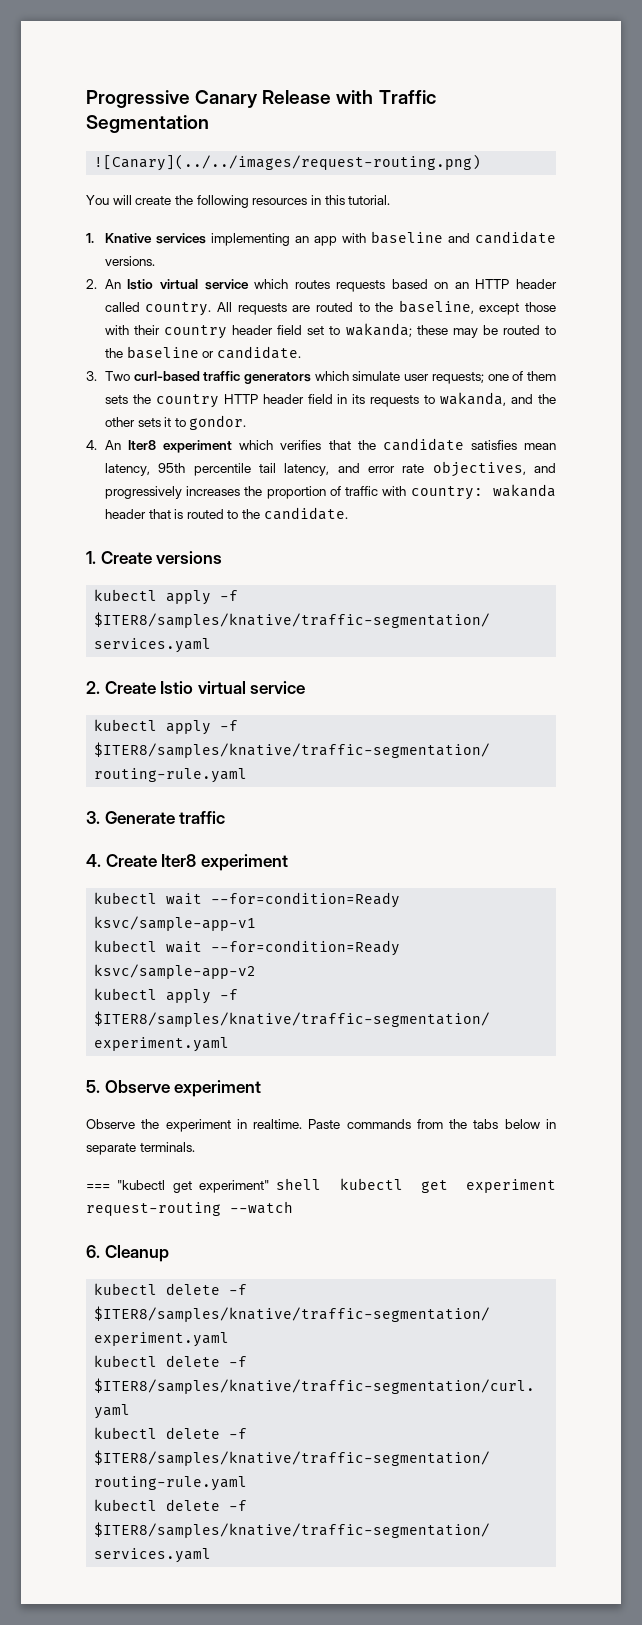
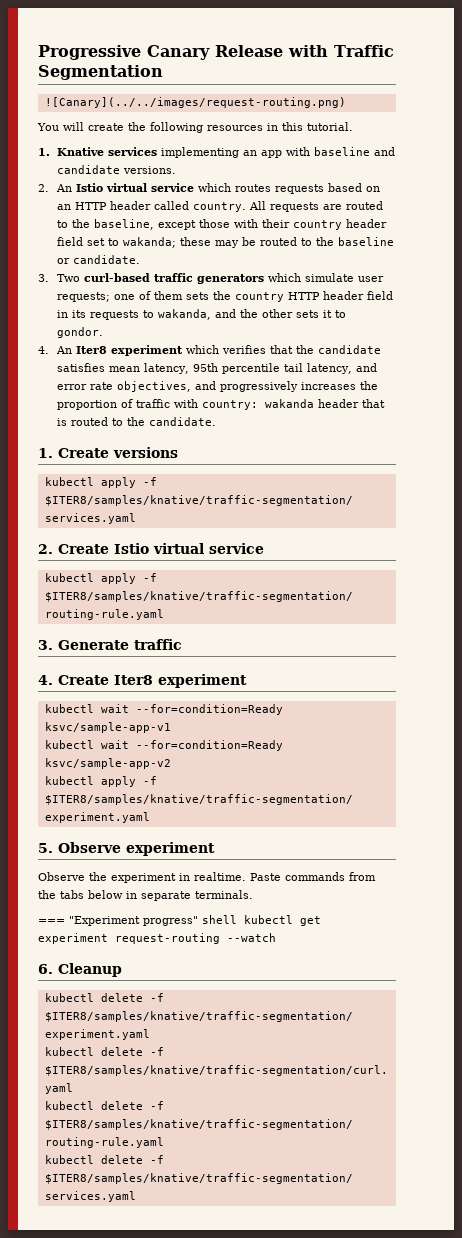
- === "kubectl get experiment" shell kubectl get experiment request-routing --watch
+ === "Experiment progress" shell kubectl get experiment request-routing --watch

